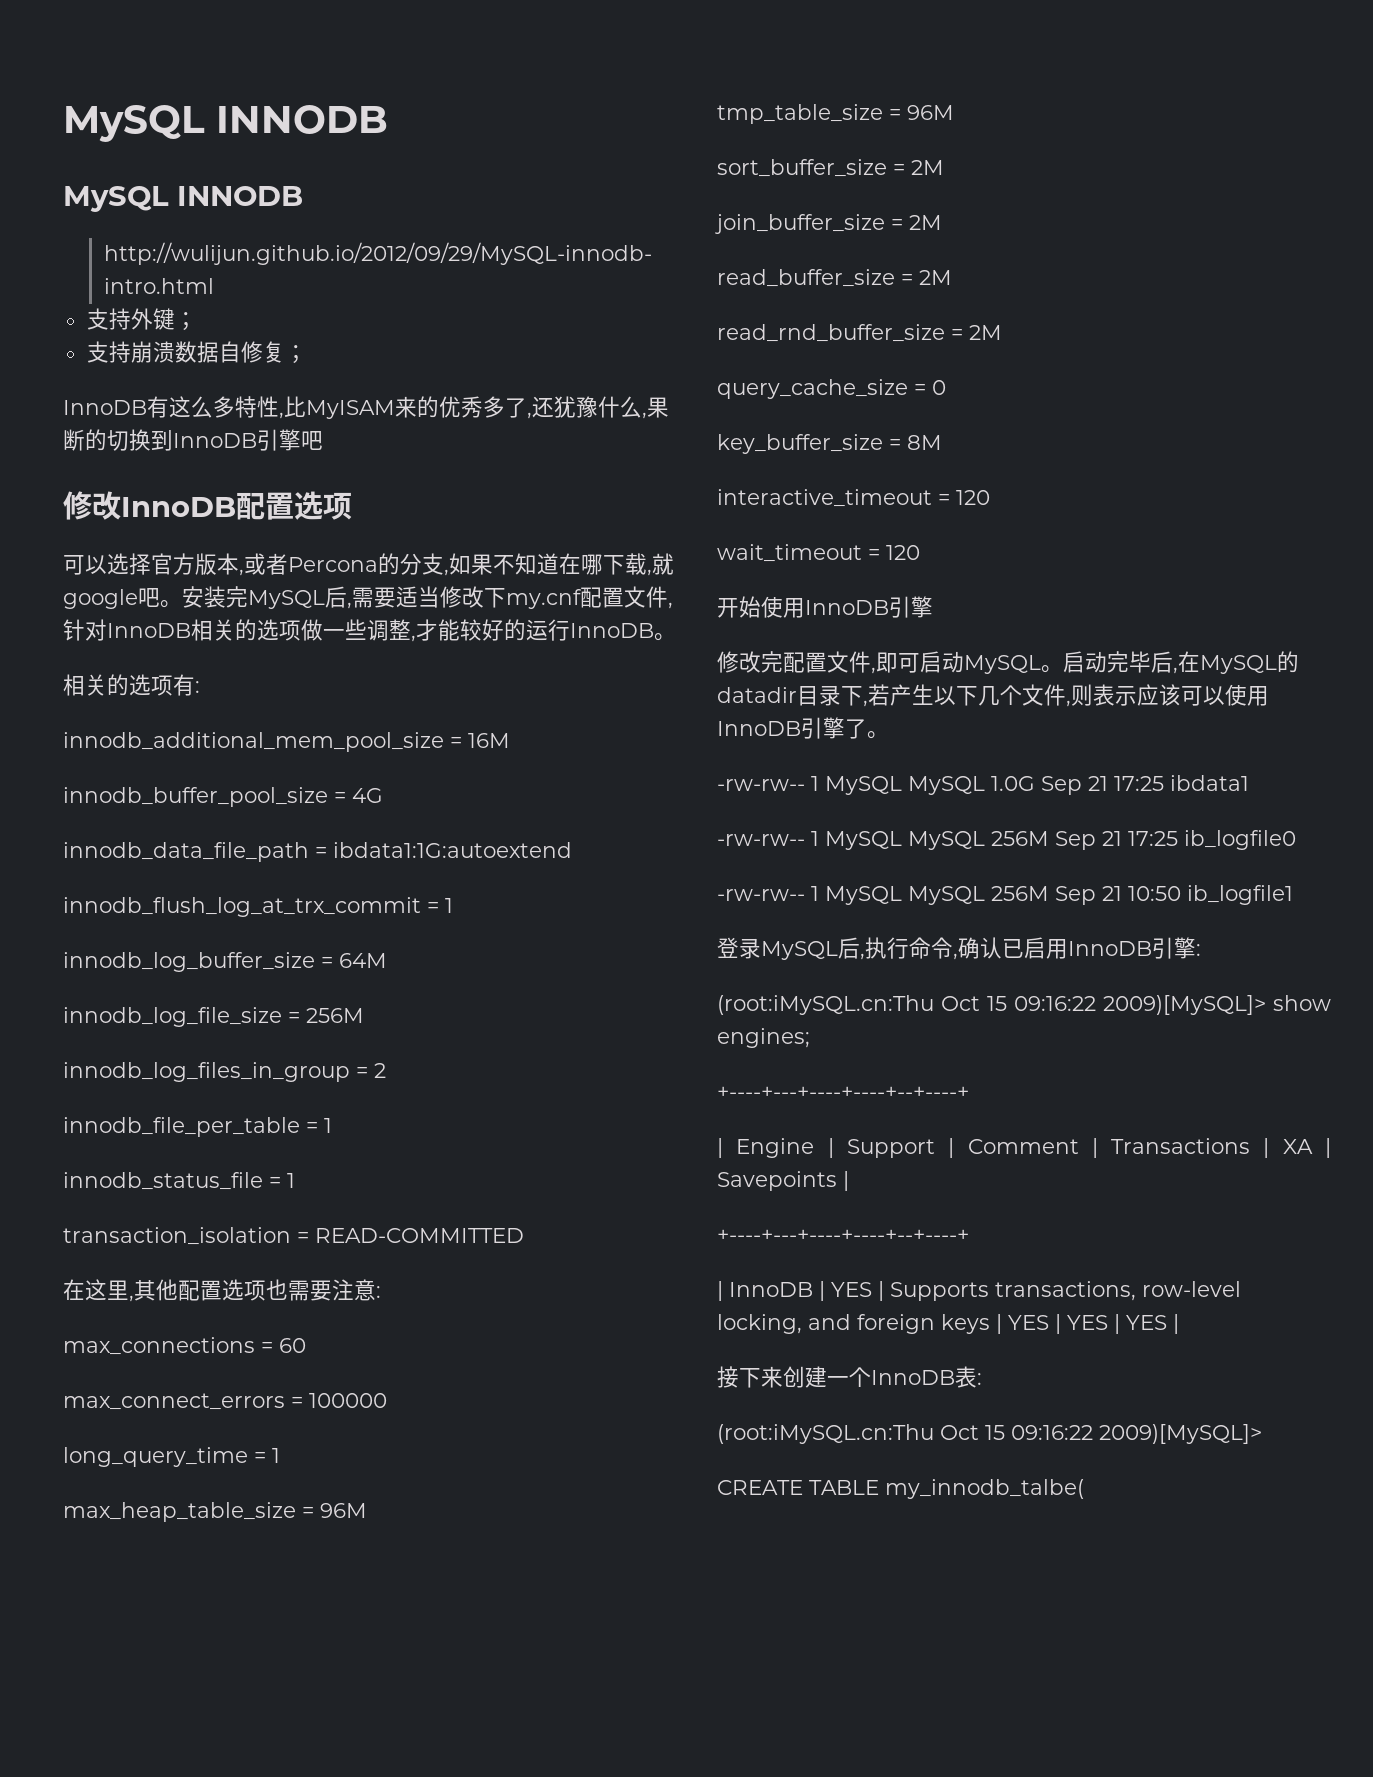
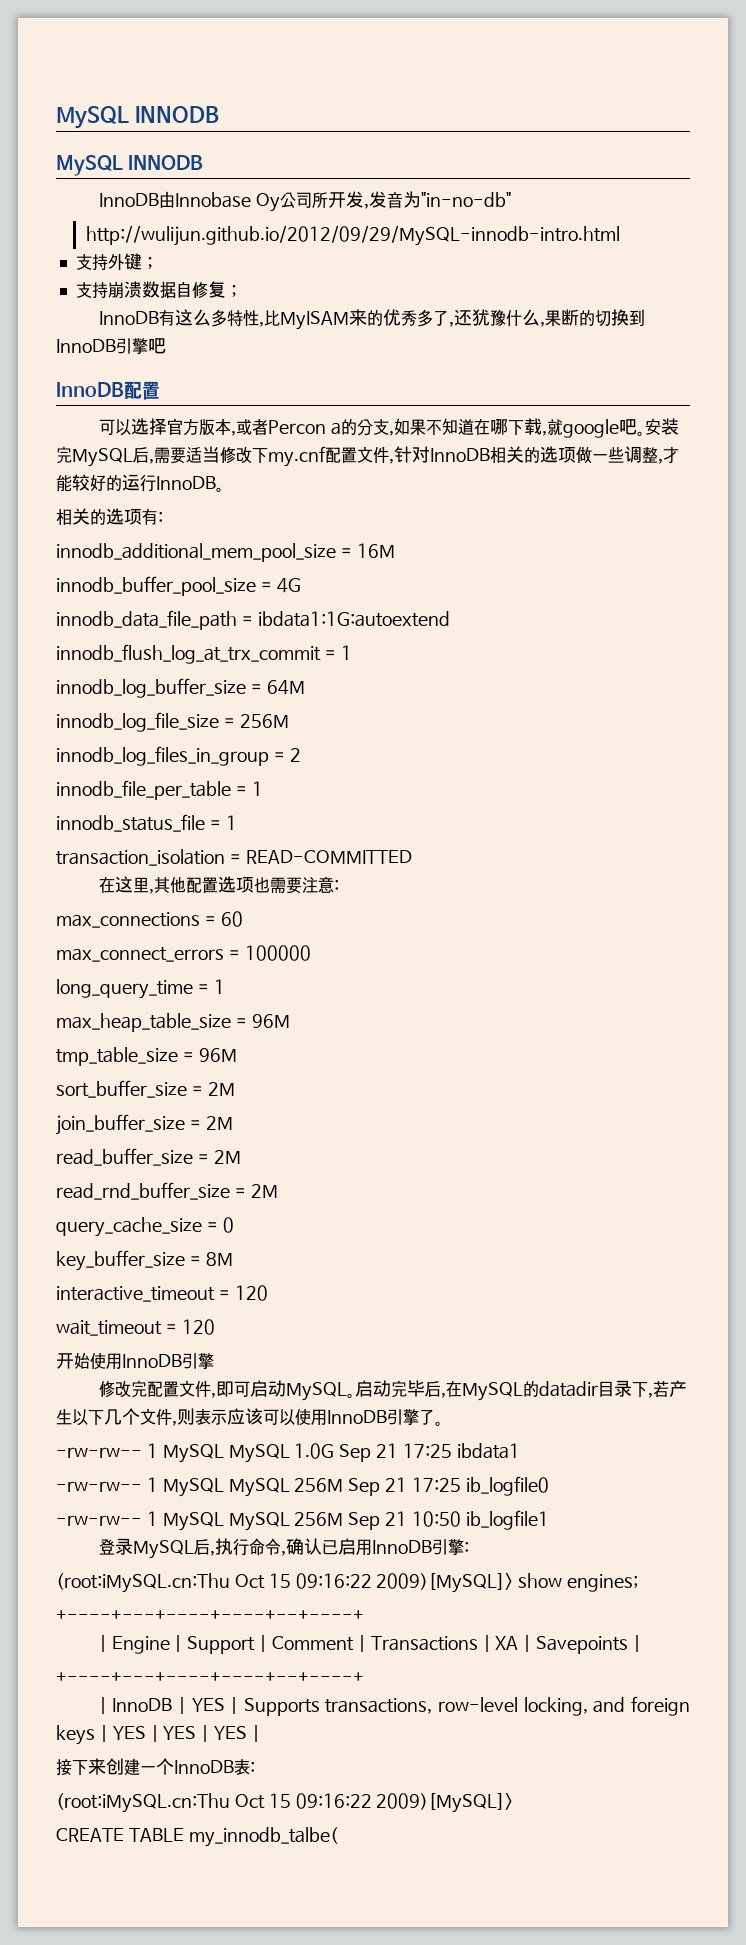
+ InnoDB由Innobase Oy公司所开发,发音为"in-no-db"
- 修改InnoDB配置选项
+ InnoDB配置
- 可以选择官方版本,或者Percona的分支,如果不知道在哪下载,就google吧。
+ 可以选择官方版本,或者Percon a的分支,如果不知道在哪下载,就google吧。

